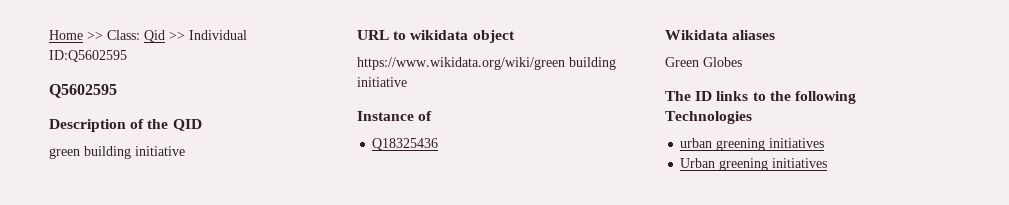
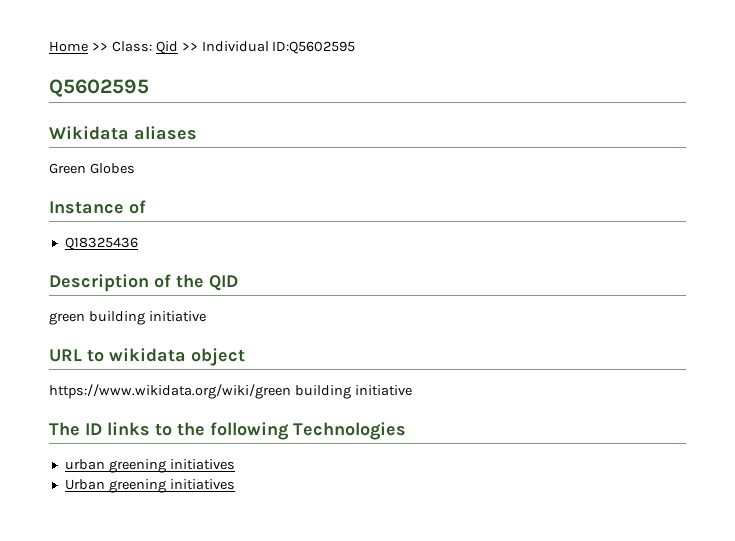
+ Wikidata aliases
+ Green Globes
+ Instance of
+ Q18325436
- Instance of
- Q18325436
- Wikidata aliases
- Green Globes

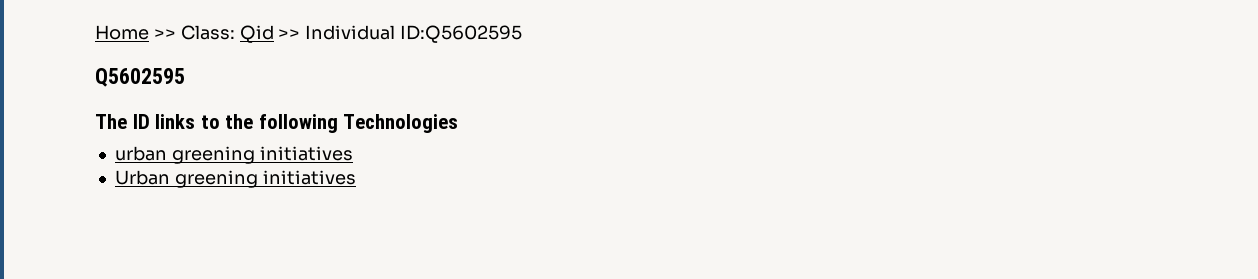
- Wikidata aliases
- Green Globes
- Instance of
- Q18325436
- Description of the QID
- green building initiative
- URL to wikidata object
- https://www.wikidata.org/wiki/green building initiative

